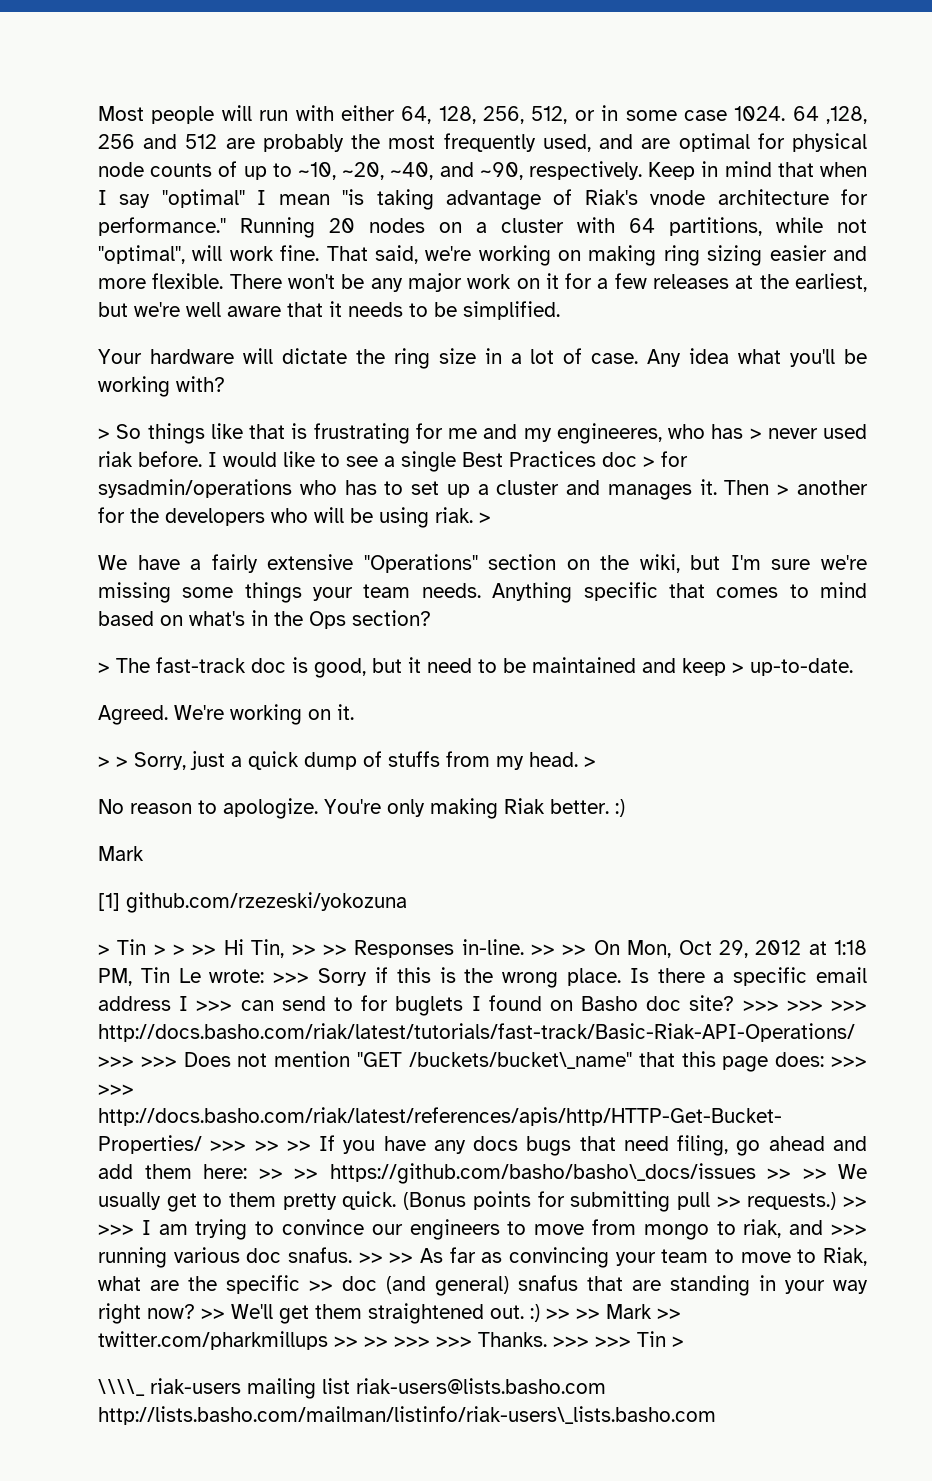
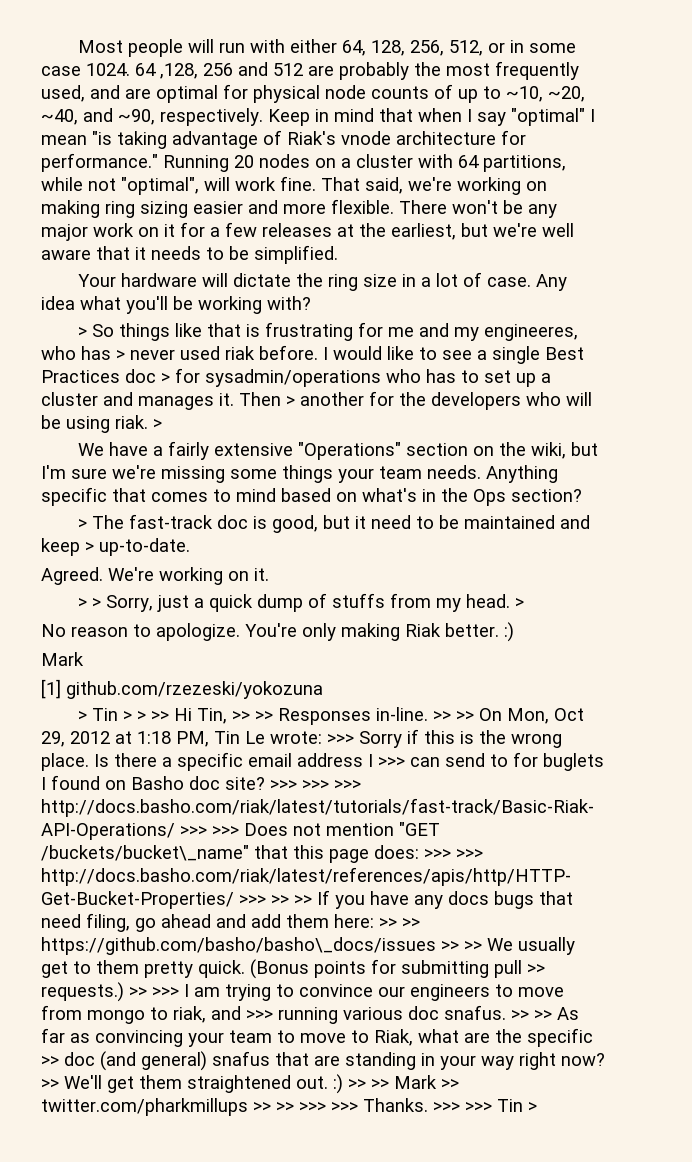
- \\\\_ riak-users mailing list riak-users@lists.basho.com http://lists.basho.com/mailman/listinfo/riak-users\_lists.basho.com

